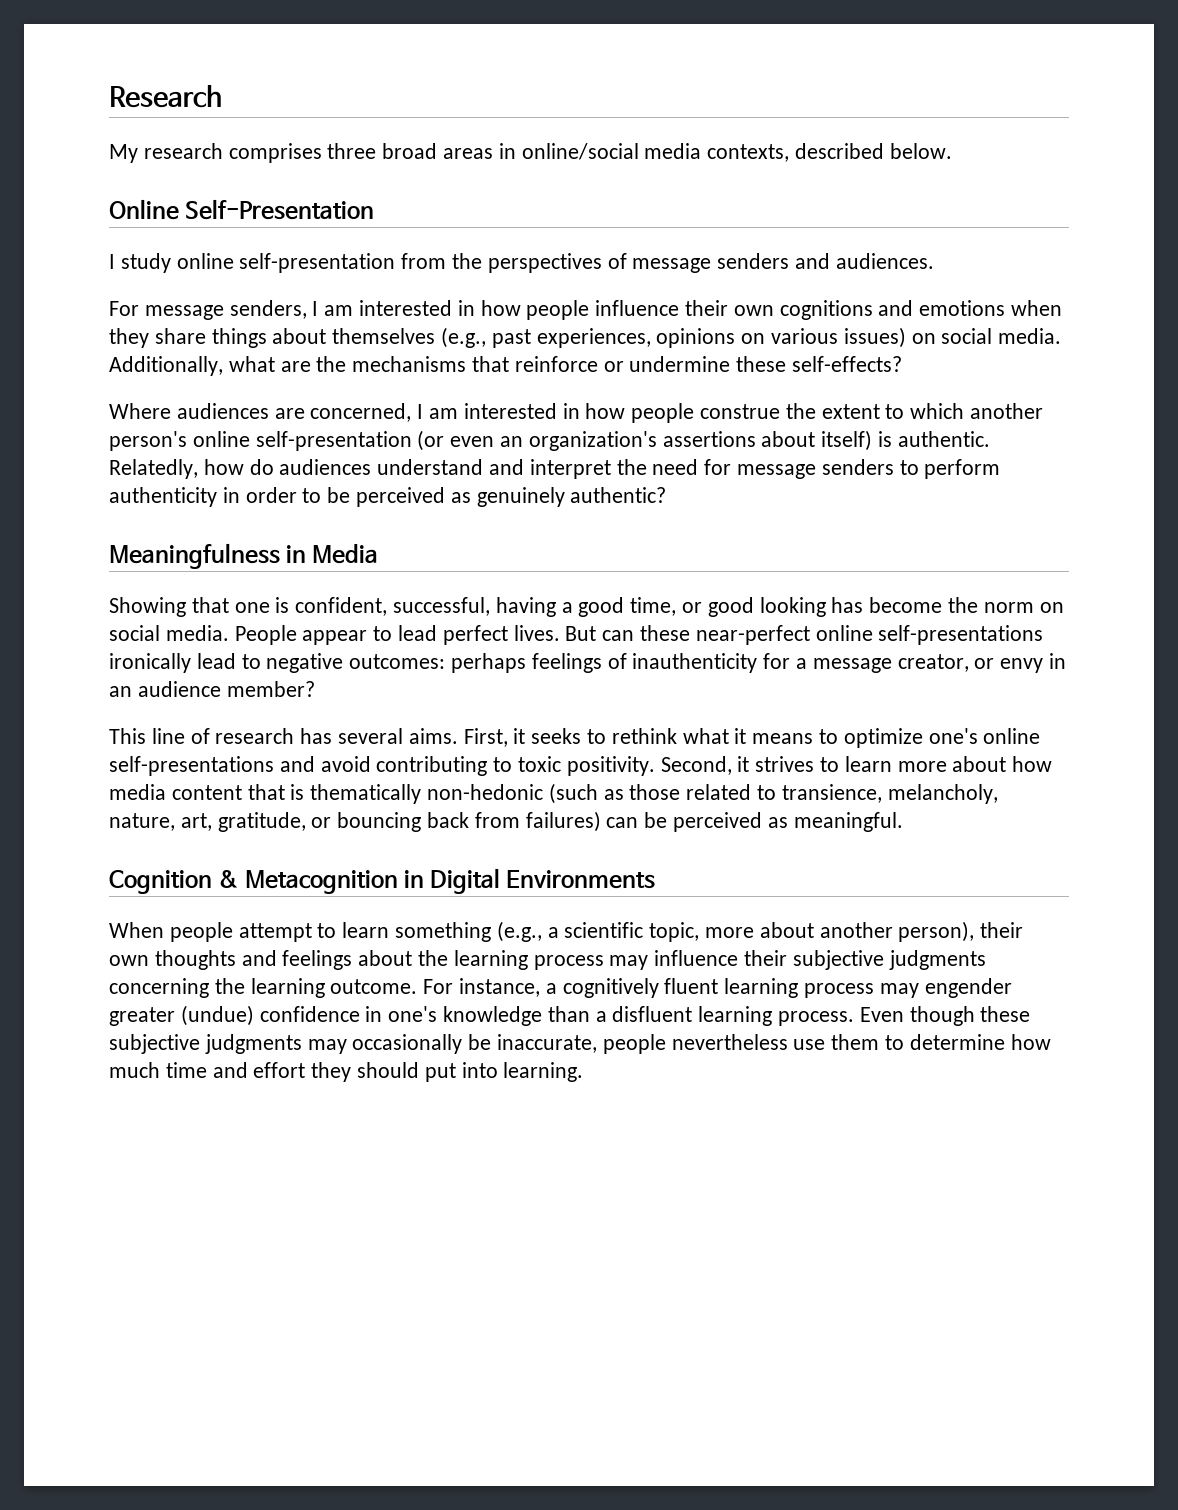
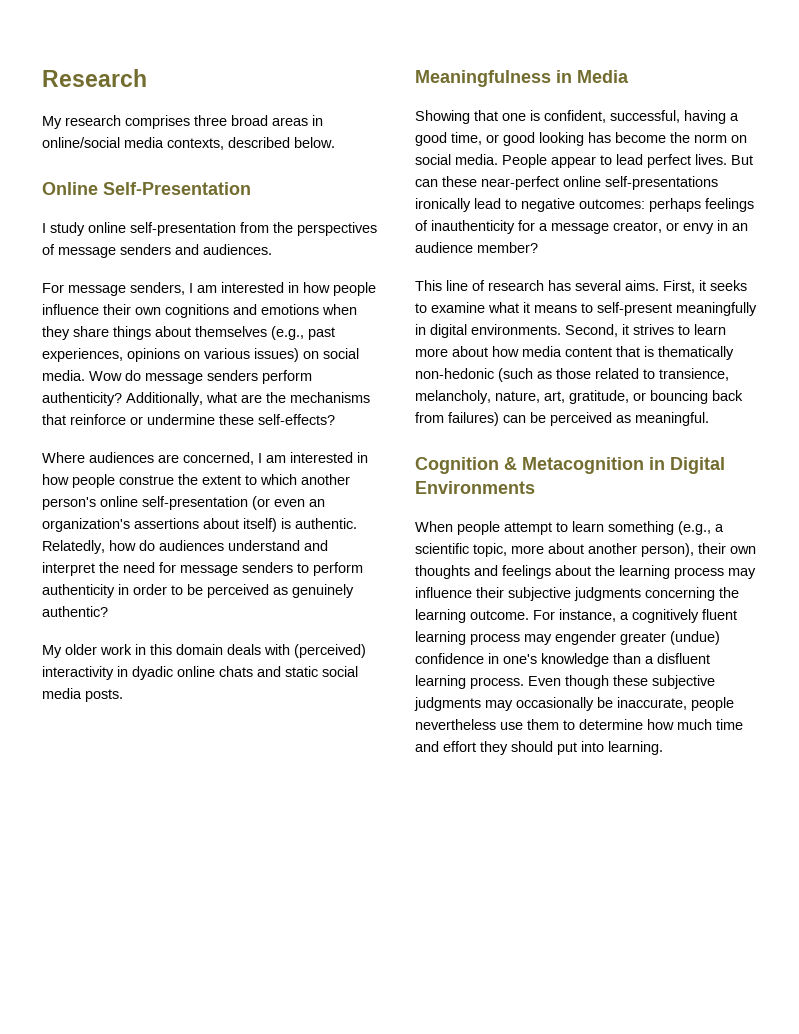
+ Wow do message senders perform authenticity?
+ My older work in this domain deals with (perceived) interactivity in dyadic online chats and static social media posts.
- First, it seeks to rethink what it means to optimize one's online self-presentations and avoid contributing to toxic positivity.
+ First, it seeks to examine what it means to self-present meaningfully in digital environments.

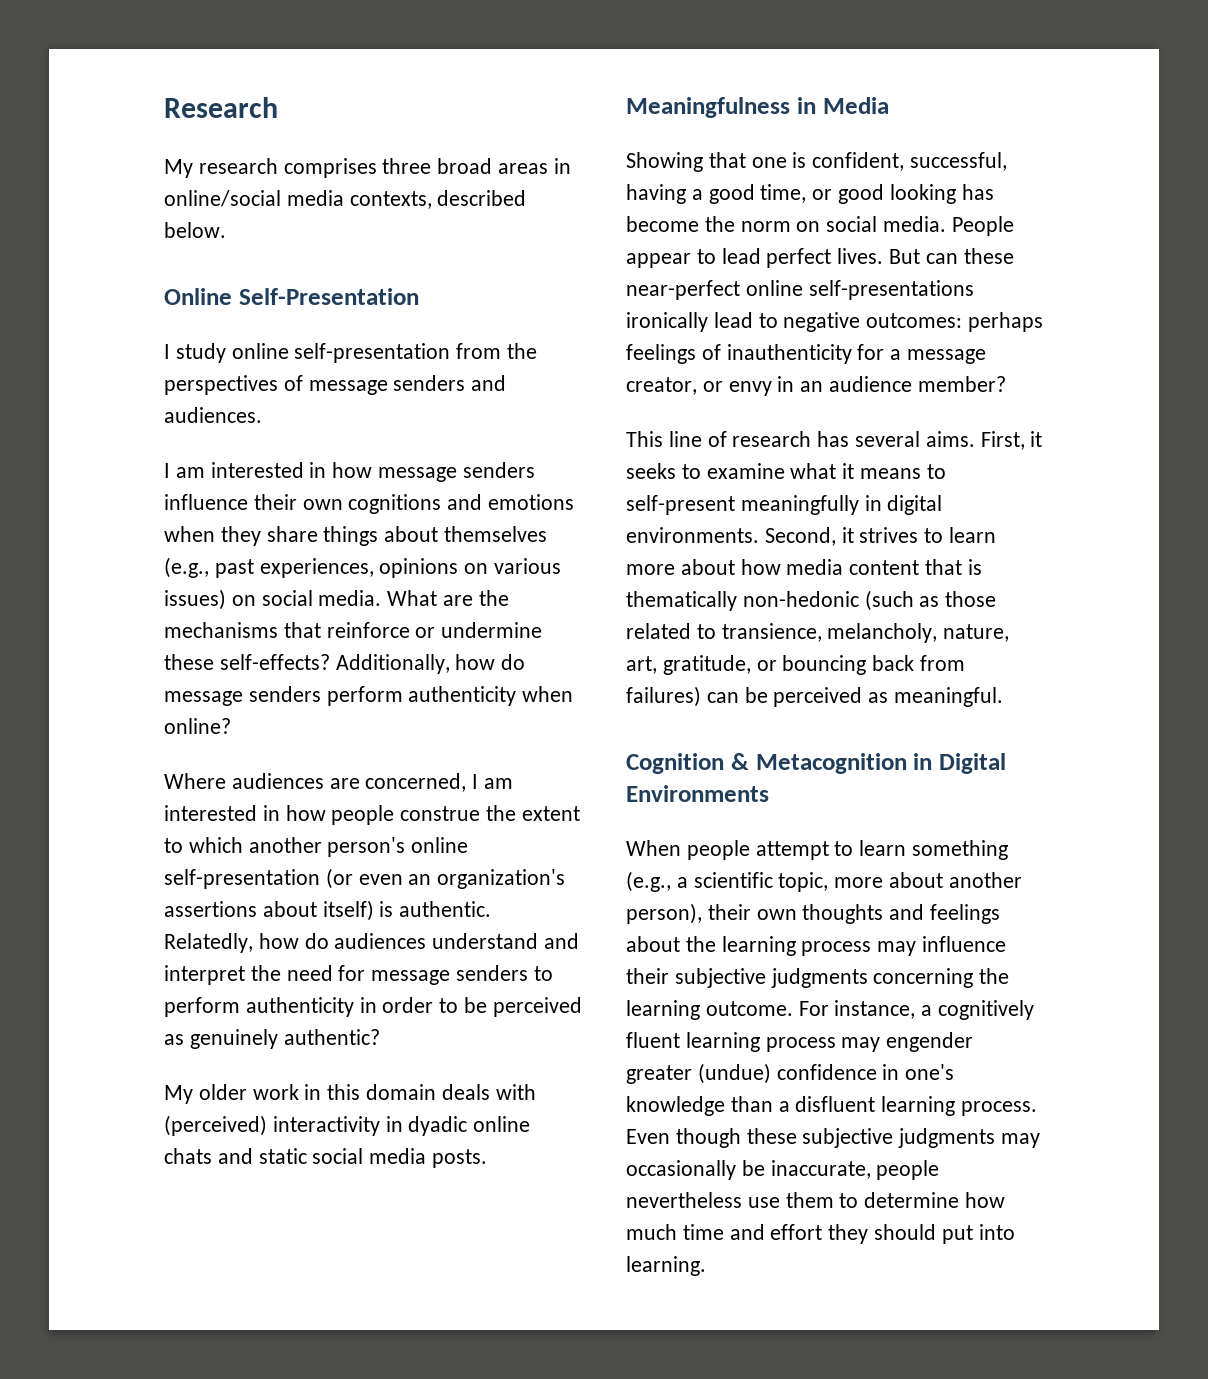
- For message senders, I am interested in how people influence their own cognitions and emotions when they share things about themselves (e.g., past experiences, opinions on various issues) on social media.
+ I am interested in how message senders influence their own cognitions and emotions when they share things about themselves (e.g., past experiences, opinions on various issues) on social media.
- Wow do message senders perform authenticity? Additionally, what are the mechanisms that reinforce or undermine these self-effects?
+ What are the mechanisms that reinforce or undermine these self-effects? Additionally, how do message senders perform authenticity when online?

